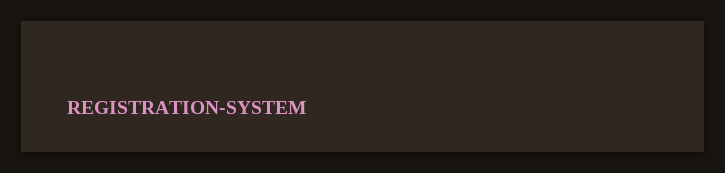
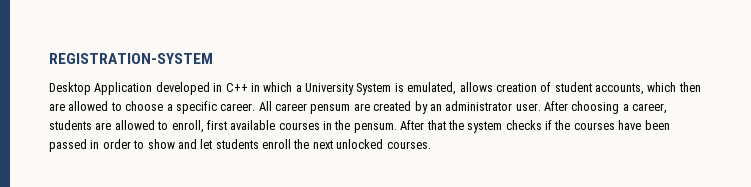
+ Desktop Application developed in C++ in which a University System is emulated, allows creation of student accounts, which then are allowed to choose a specific career. All career pensum are created by an administrator user. After choosing a career, students are allowed to enroll, first available courses in the pensum. After that the system checks if the courses have been passed in order to show and let students enroll the next unlocked courses.

